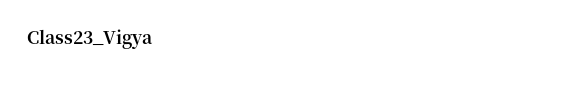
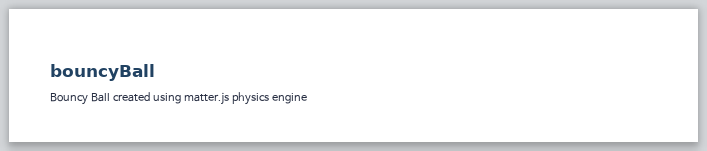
- Class23_Vigya
+ bouncyBall
+ Bouncy Ball created using matter.js physics engine

